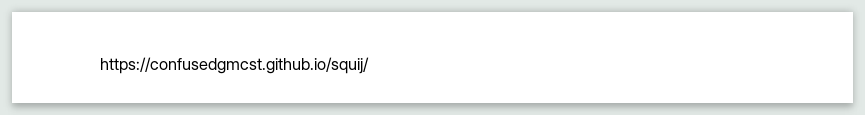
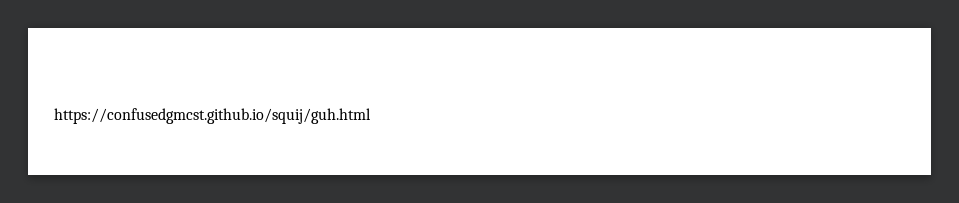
- https://confusedgmcst.github.io/squij/
+ https://confusedgmcst.github.io/squij/guh.html

